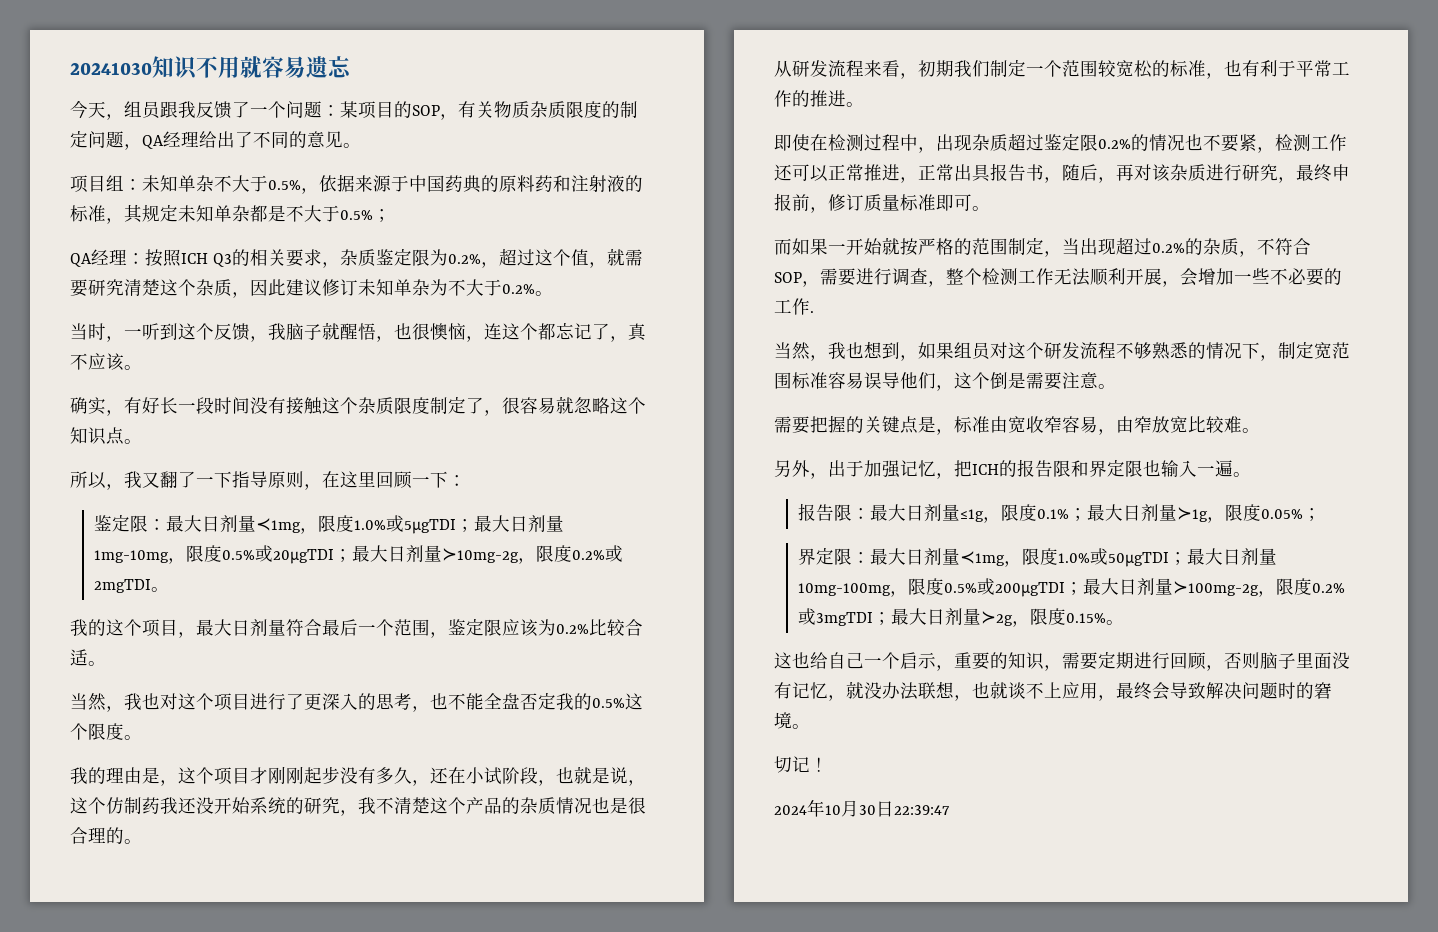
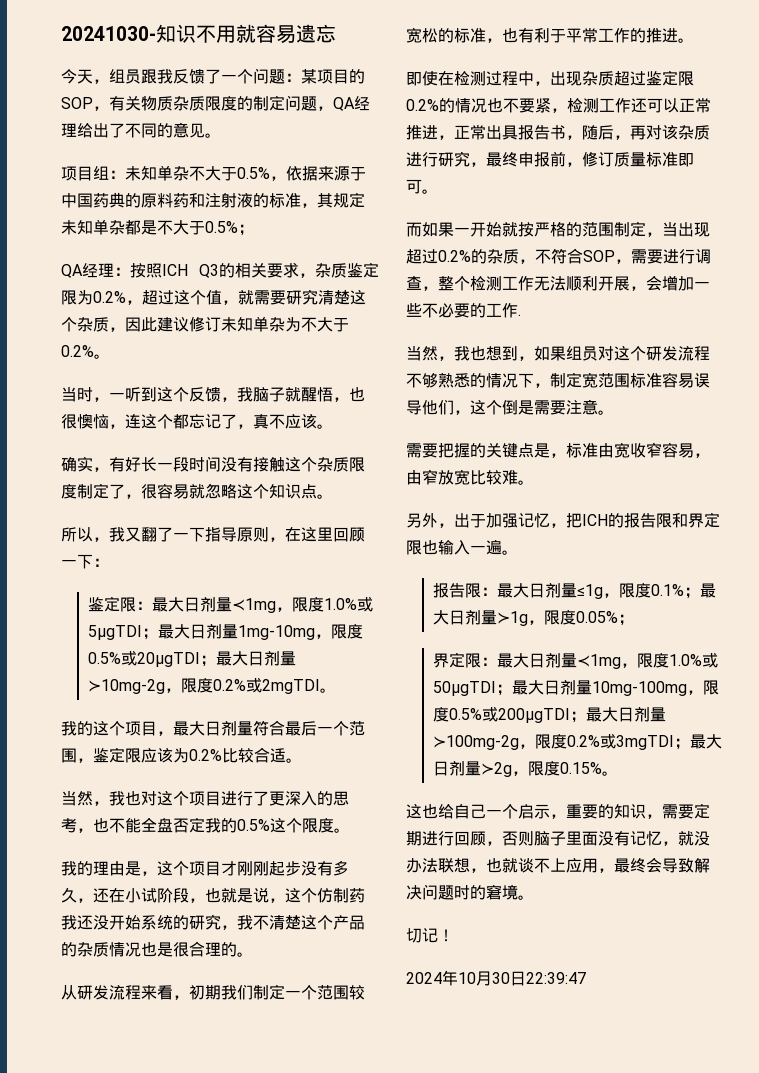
- 20241030知识不用就容易遗忘
+ 20241030-知识不用就容易遗忘

